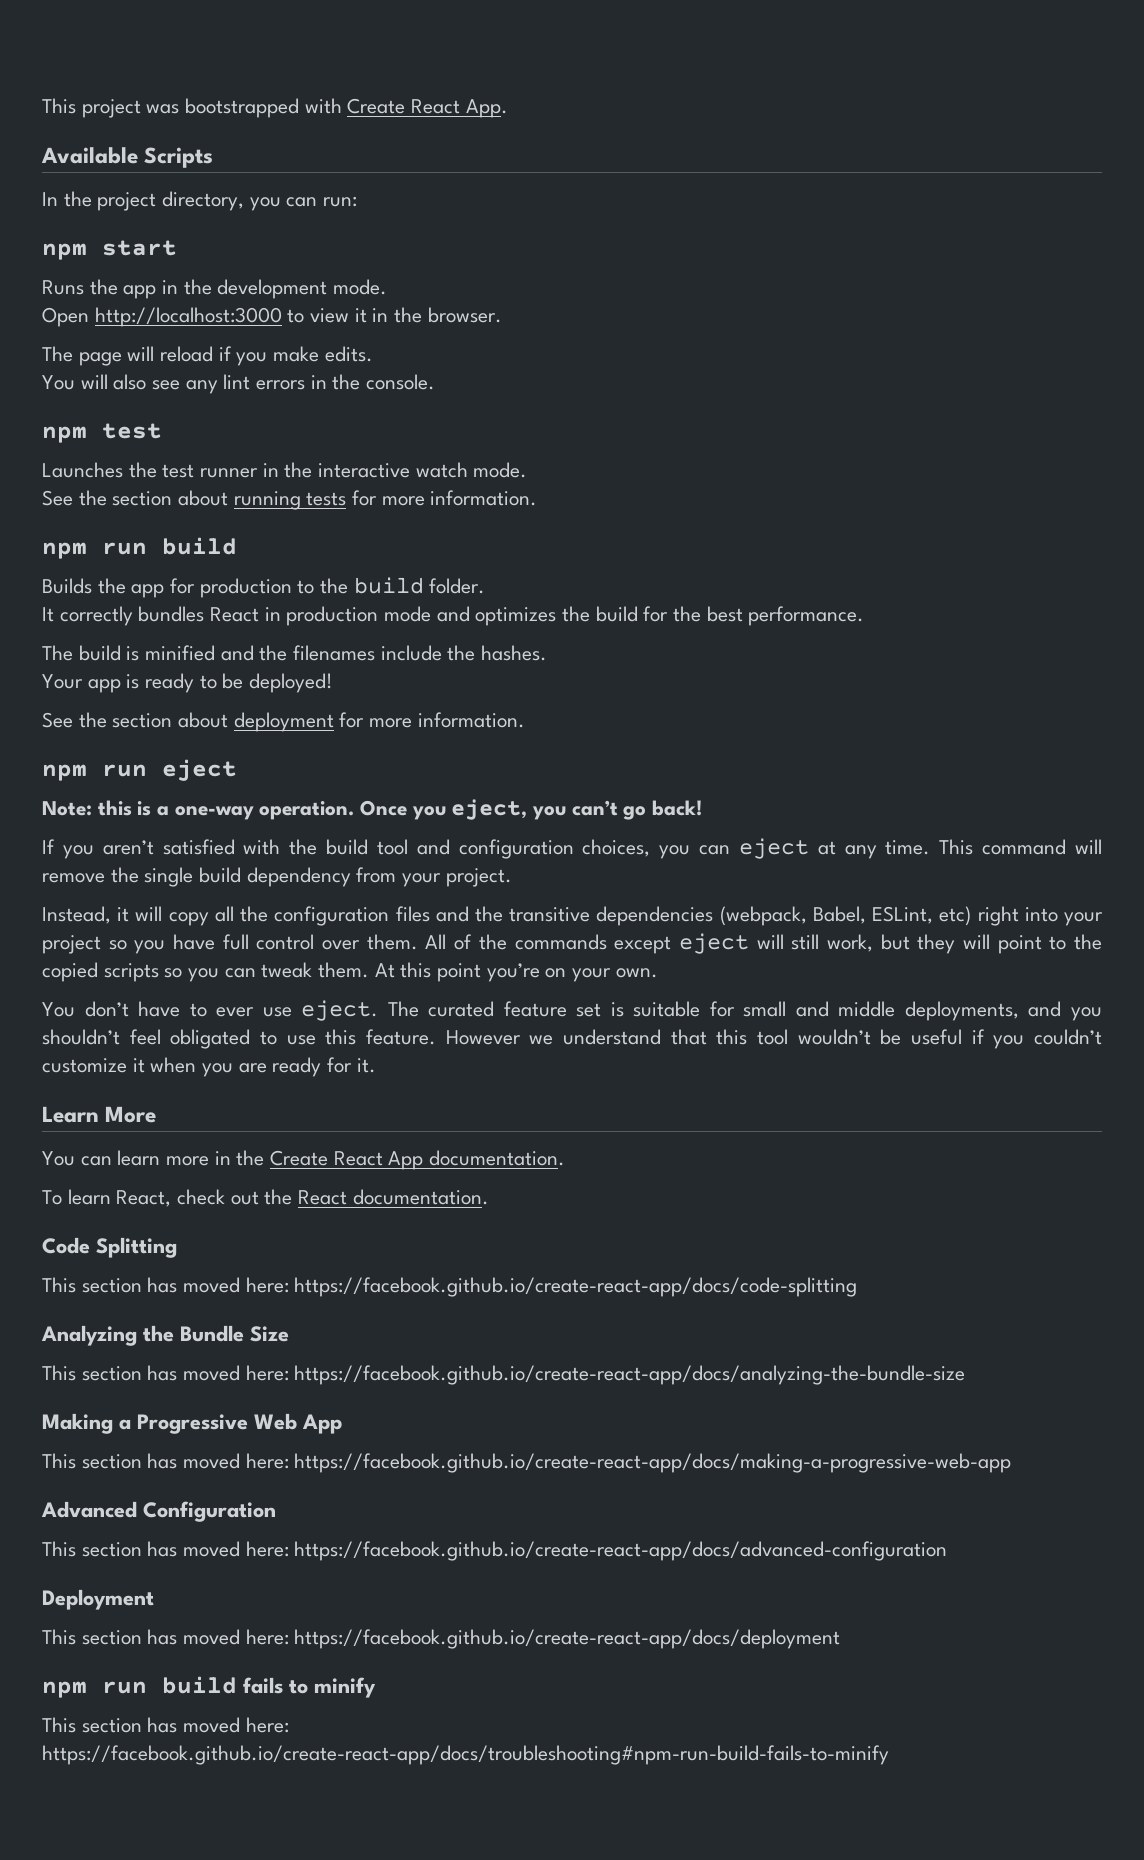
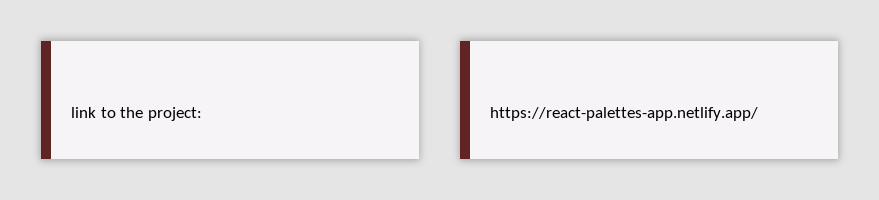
- This project was bootstrapped with Create React App.
- Available Scripts
- In the project directory, you can run:
- npm start
- Runs the app in the development mode.
- Open http://localhost:3000 to view it in the browser.
- The page will reload if you make edits.
- You will also see any lint errors in the console.
- npm test
- Launches the test runner in the interactive watch mode.
- See the section about running tests for more information.
- npm run build
- Builds the app for production to the build folder.
- It correctly bundles React in production mode and optimizes the build for the best performance.
- The build is minified and the filenames include the hashes.
- Your app is ready to be deployed!
- See the section about deployment for more information.
- npm run eject
- Note: this is a one-way operation. Once you eject, you can’t go back!
- If you aren’t satisfied with the build tool and configuration choices, you can eject at any time. This command will remove the single build dependency from your project.
- Instead, it will copy all the configuration files and the transitive dependencies (webpack, Babel, ESLint, etc) right into your project so you have full control over them. All of the commands except eject will still work, but they will point to the copied scripts so you can tweak them. At this point you’re on your own.
- You don’t have to ever use eject. The curated feature set is suitable for small and middle deployments, and you shouldn’t feel obligated to use this feature. However we understand that this tool wouldn’t be useful if you couldn’t customize it when you are ready for it.
- Learn More
- You can learn more in the Create React App documentation.
- To learn React, check out the React documentation.
- Code Splitting
- This section has moved here: https://facebook.github.io/create-react-app/docs/code-splitting
- Analyzing the Bundle Size
- This section has moved here: https://facebook.github.io/create-react-app/docs/analyzing-the-bundle-size
- Making a Progressive Web App
- This section has moved here: https://facebook.github.io/create-react-app/docs/making-a-progressive-web-app
- Advanced Configuration
- This section has moved here: https://facebook.github.io/create-react-app/docs/advanced-configuration
- Deployment
- This section has moved here: https://facebook.github.io/create-react-app/docs/deployment
- npm run build fails to minify
- This section has moved here: https://facebook.github.io/create-react-app/docs/troubleshooting#npm-run-build-fails-to-minify
+ link to the project: https://react-palettes-app.netlify.app/

